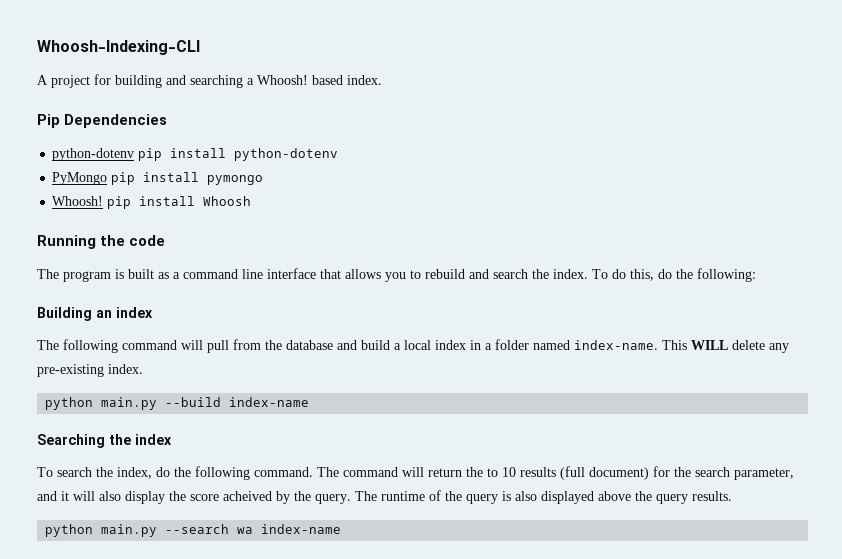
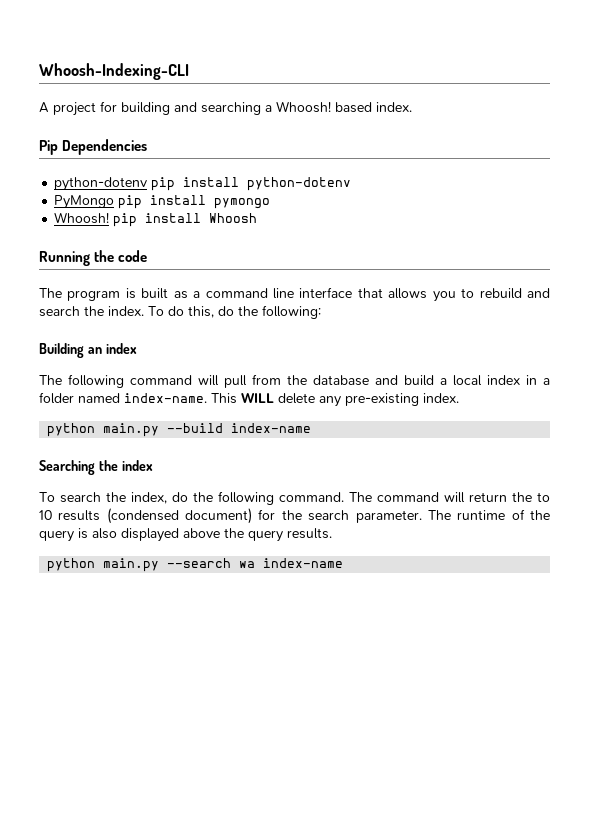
- The command will return the to 10 results (full document) for the search parameter, and it will also display the score acheived by the query.
+ The command will return the to 10 results (condensed document) for the search parameter.

